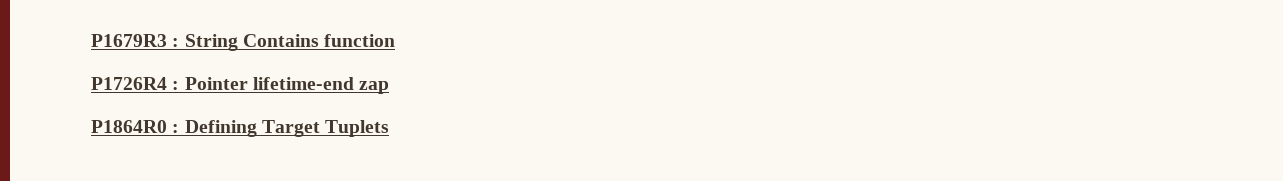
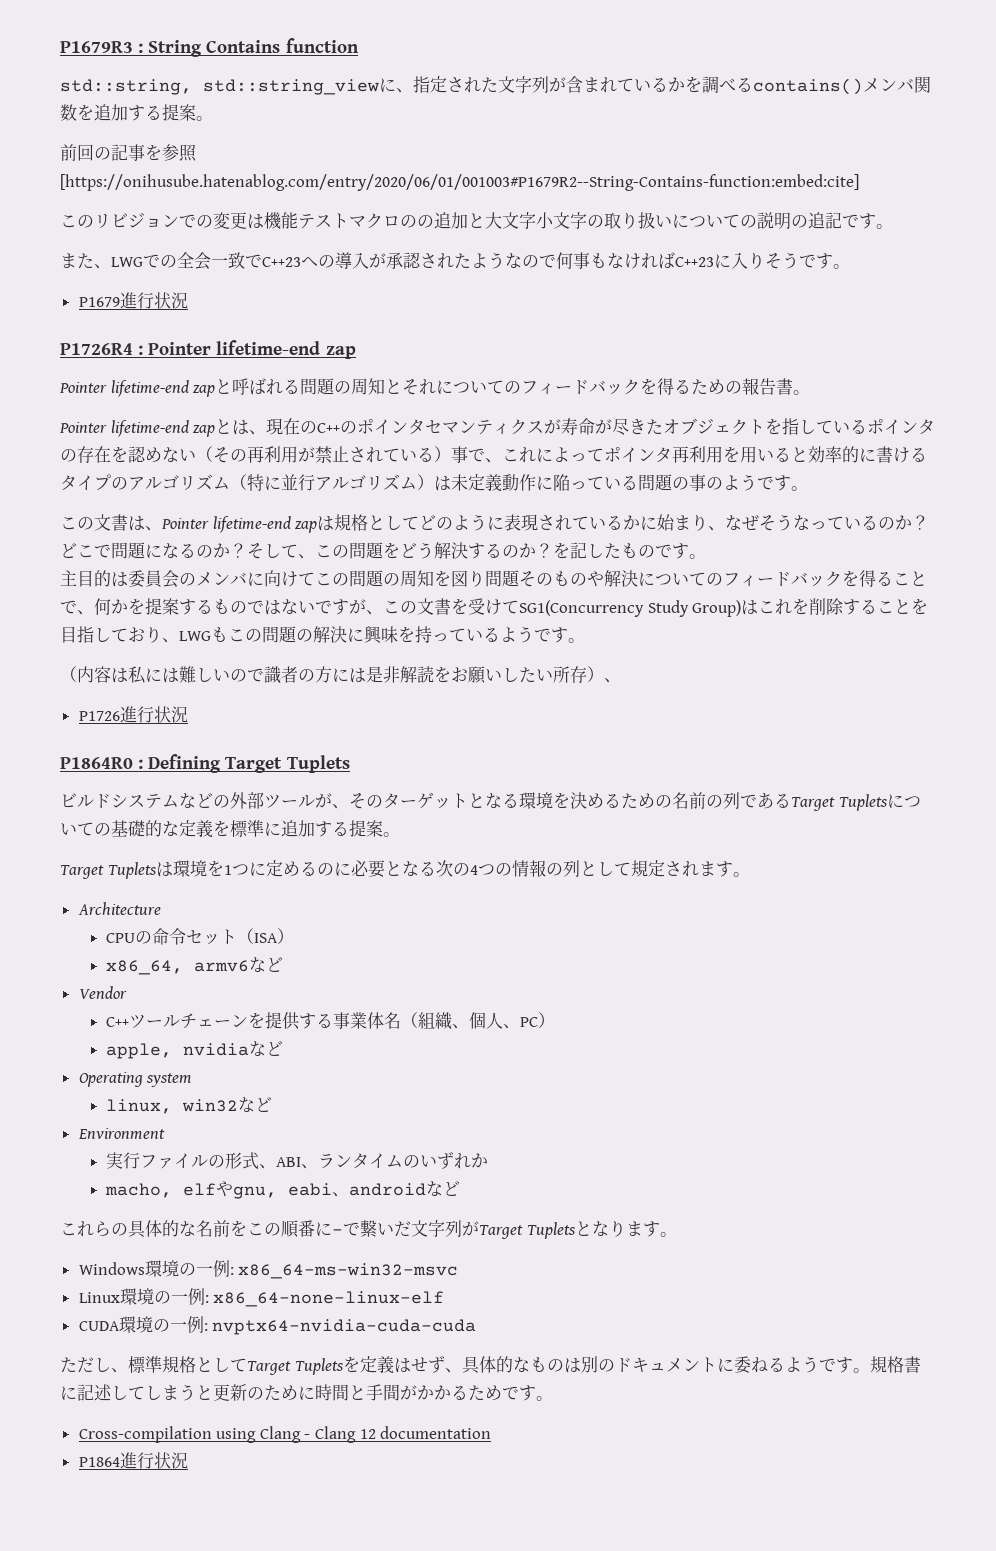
+ std::string, std::string_viewに、指定された文字列が含まれているかを調べるcontains()メンバ関数を追加する提案。
+ 前回の記事を参照[https://onihusube.hatenablog.com/entry/2020/06/01/001003#P1679R2--String-Contains-function:embed:cite]
+ このリビジョンでの変更は機能テストマクロのの追加と大文字小文字の取り扱いについての説明の追記です。
+ また、LWGでの全会一致でC++23への導入が承認されたようなので何事もなければC++23に入りそうです。
+ P1679進行状況
+ Pointer lifetime-end zapと呼ばれる問題の周知とそれについてのフィードバックを得るための報告書。
+ Pointer lifetime-end zapとは、現在のC++のポインタセマンティクスが寿命が尽きたオブジェクトを指しているポインタの存在を認めない（その再利用が禁止されている）事で、これによってポインタ再利用を用いると効率的に書けるタイプのアルゴリズム（特に並行アルゴリズム）は未定義動作に陥っている問題の事のようです。
+ この文書は、Pointer lifetime-end zapは規格としてどのように表現されているかに始まり、なぜそうなっているのか？どこで問題になるのか？そして、この問題をどう解決するのか？を記したものです。
+ 主目的は委員会のメンバに向けてこの問題の周知を図り問題そのものや解決についてのフィードバックを得ることで、何かを提案するものではないですが、この文書を受けてSG1(Concurrency Study Group)はこれを削除することを目指しており、LWGもこの問題の解決に興味を持っているようです。
+ （内容は私には難しいので識者の方には是非解読をお願いしたい所存）、
+ P1726進行状況
+ ビルドシステムなどの外部ツールが、そのターゲットとなる環境を決めるための名前の列であるTarget Tupletsについての基礎的な定義を標準に追加する提案。
+ Target Tupletsは環境を1つに定めるのに必要となる次の4つの情報の列として規定されます。
+ Architecture
+ CPUの命令セット（ISA）
+ x86_64, armv6など
+ Vendor
+ C++ツールチェーンを提供する事業体名（組織、個人、PC）
+ apple, nvidiaなど
+ Operating system
+ linux, win32など
+ Environment
+ 実行ファイルの形式、ABI、ランタイムのいずれか
+ macho, elfやgnu, eabi、androidなど
+ これらの具体的な名前をこの順番に-で繋いだ文字列がTarget Tupletsとなります。
+ Windows環境の一例: x86_64-ms-win32-msvc
+ Linux環境の一例: x86_64-none-linux-elf
+ CUDA環境の一例: nvptx64-nvidia-cuda-cuda
+ ただし、標準規格としてTarget Tupletsを定義はせず、具体的なものは別のドキュメントに委ねるようです。規格書に記述してしまうと更新のために時間と手間がかかるためです。
+ Cross-compilation using Clang - Clang 12 documentation
+ P1864進行状況

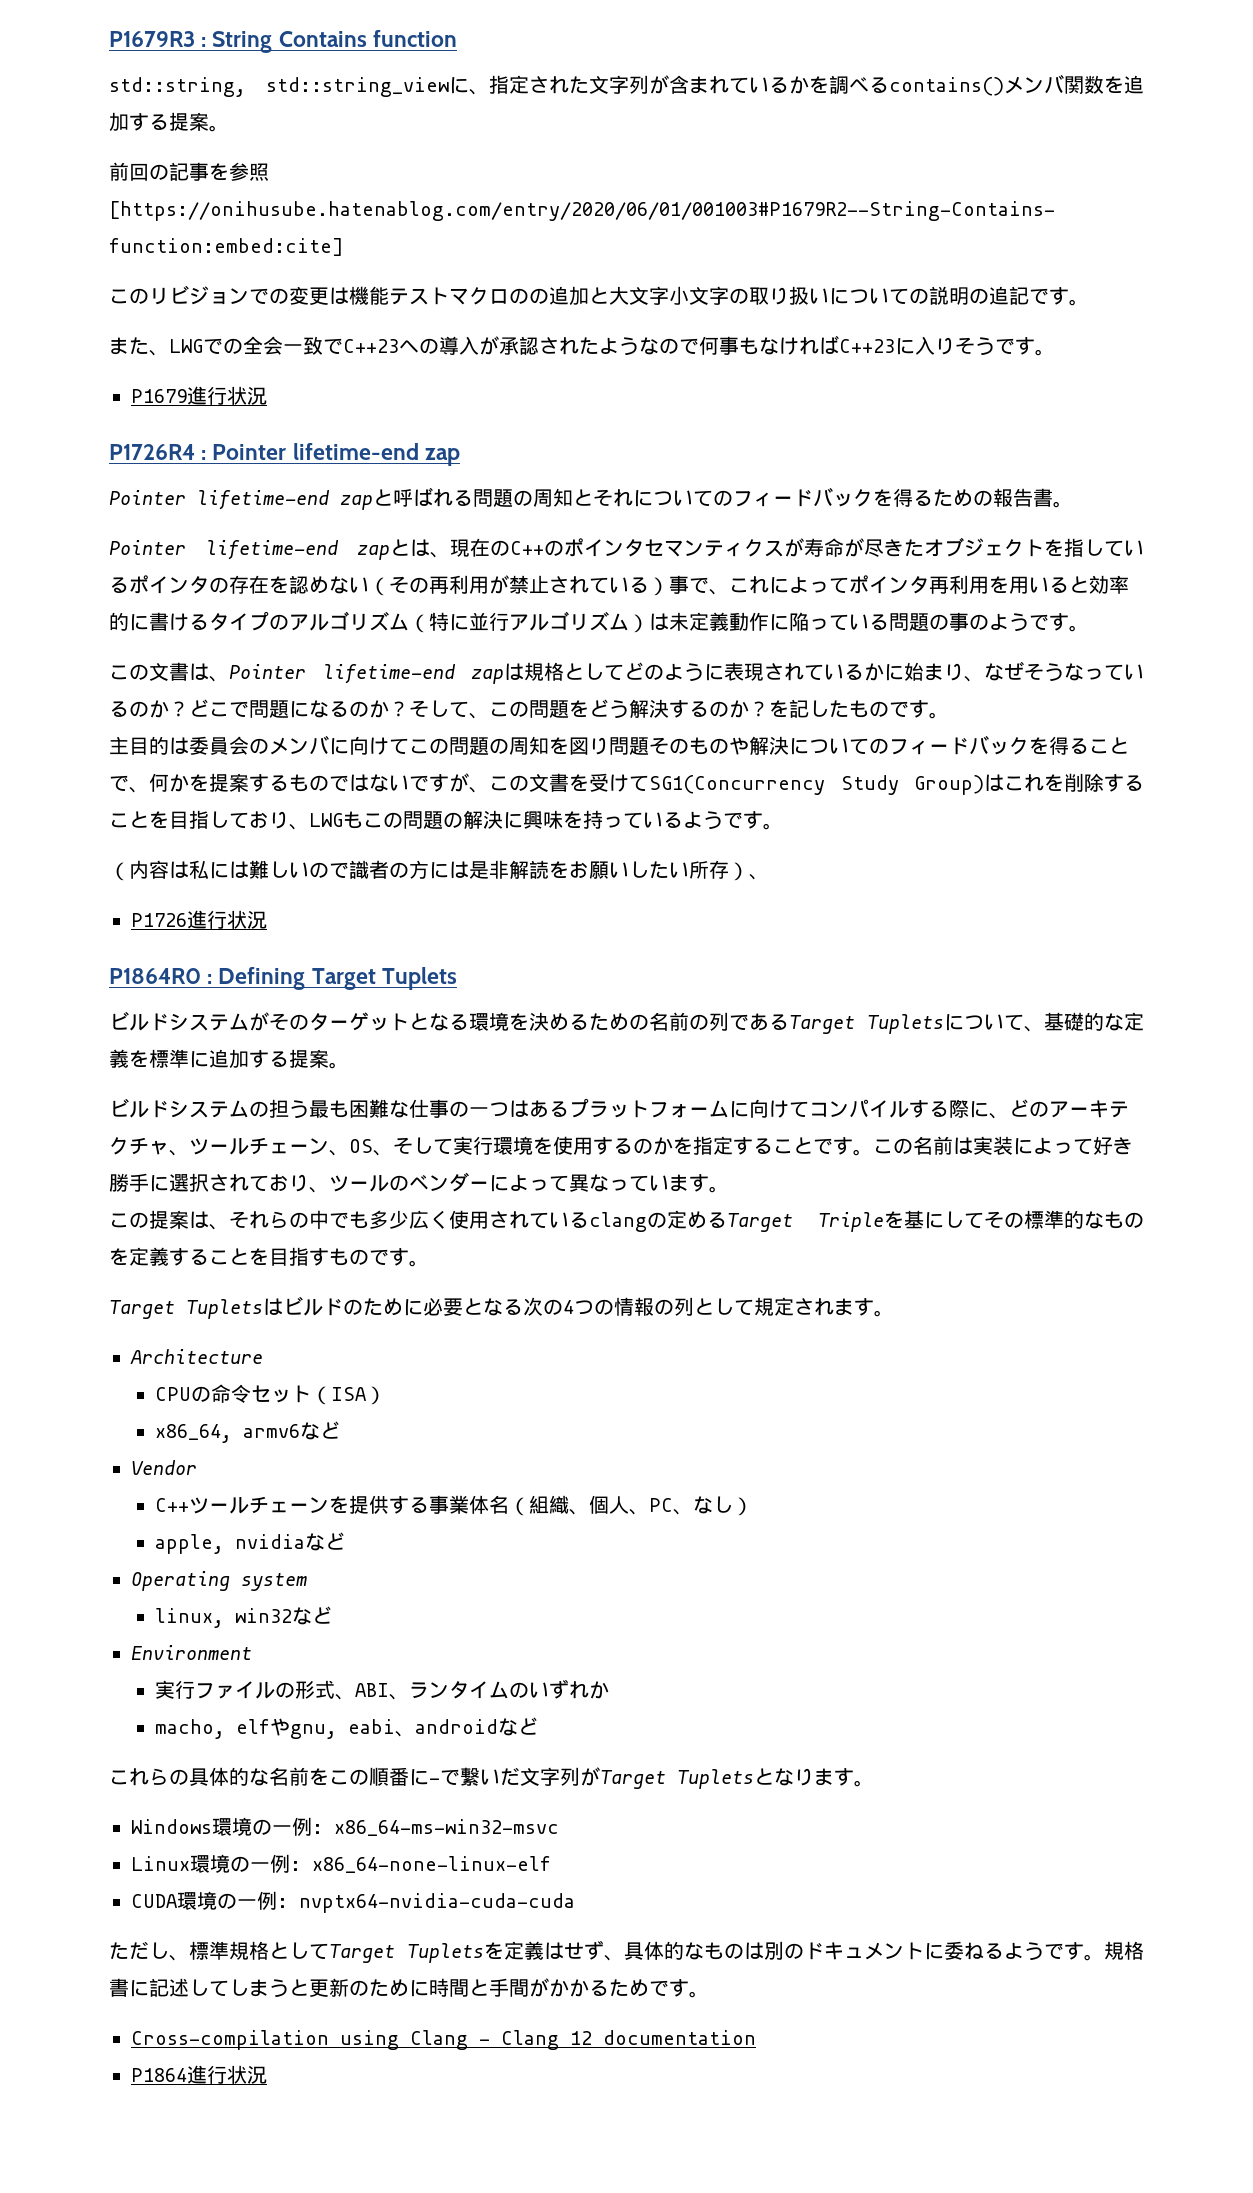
- ビルドシステムなどの外部ツールが、そのターゲットとなる環境を決めるための名前の列であるTarget Tupletsについての基礎的な定義を標準に追加する提案。
+ ビルドシステムがそのターゲットとなる環境を決めるための名前の列であるTarget Tupletsについて、基礎的な定義を標準に追加する提案。
- Target Tupletsは環境を1つに定めるのに必要となる次の4つの情報の列として規定されます。
+ ビルドシステムの担う最も困難な仕事の一つはあるプラットフォームに向けてコンパイルする際に、どのアーキテクチャ、ツールチェーン、OS、そして実行環境を使用するのかを指定することです。この名前は実装によって好き勝手に選択されており、ツールのベンダーによって異なっています。
+ この提案は、それらの中でも多少広く使用されているclangの定めるTarget Tripleを基にしてその標準的なものを定義することを目指すものです。
+ Target Tupletsはビルドのために必要となる次の4つの情報の列として規定されます。
- C++ツールチェーンを提供する事業体名（組織、個人、PC）
+ C++ツールチェーンを提供する事業体名（組織、個人、PC、なし）

